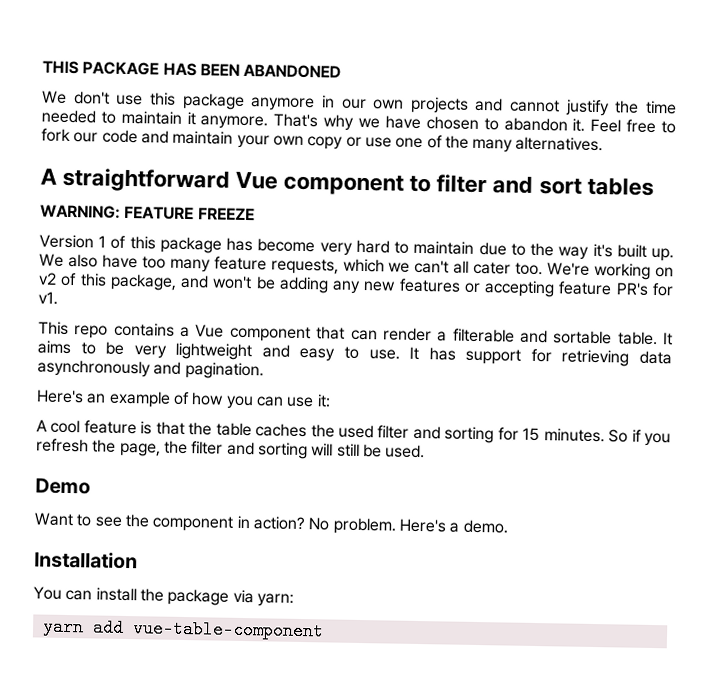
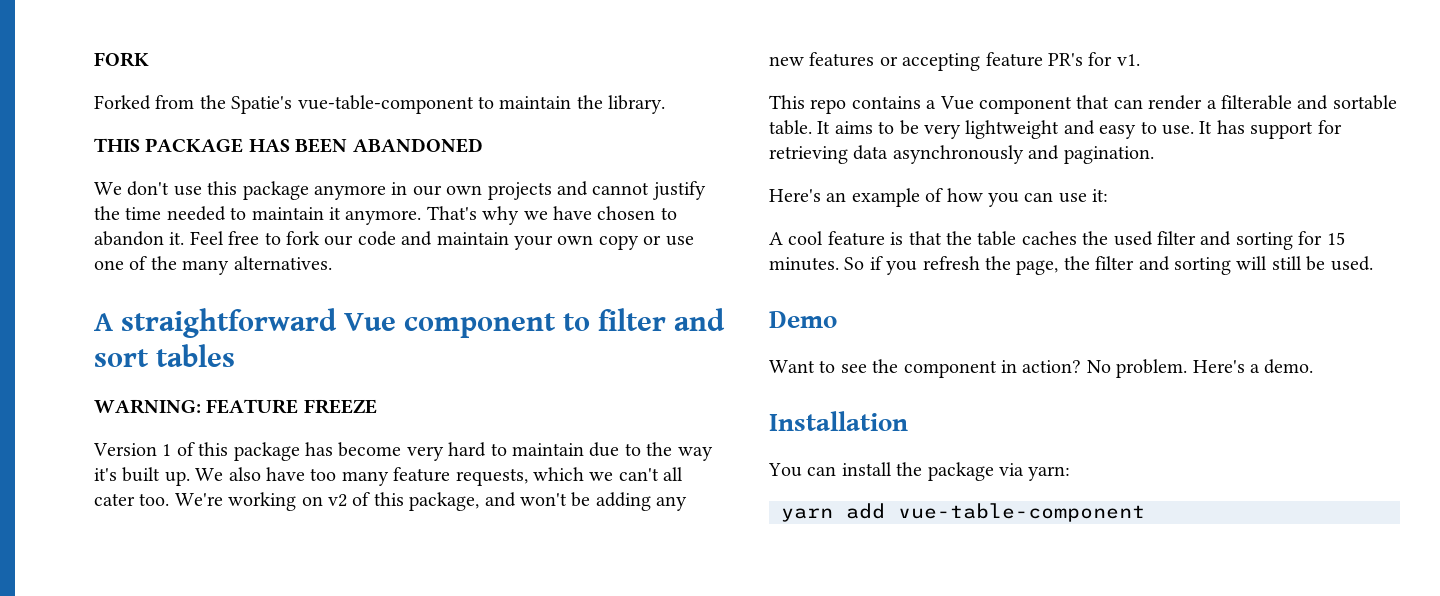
+ FORK
+ Forked from the Spatie's vue-table-component to maintain the library.

